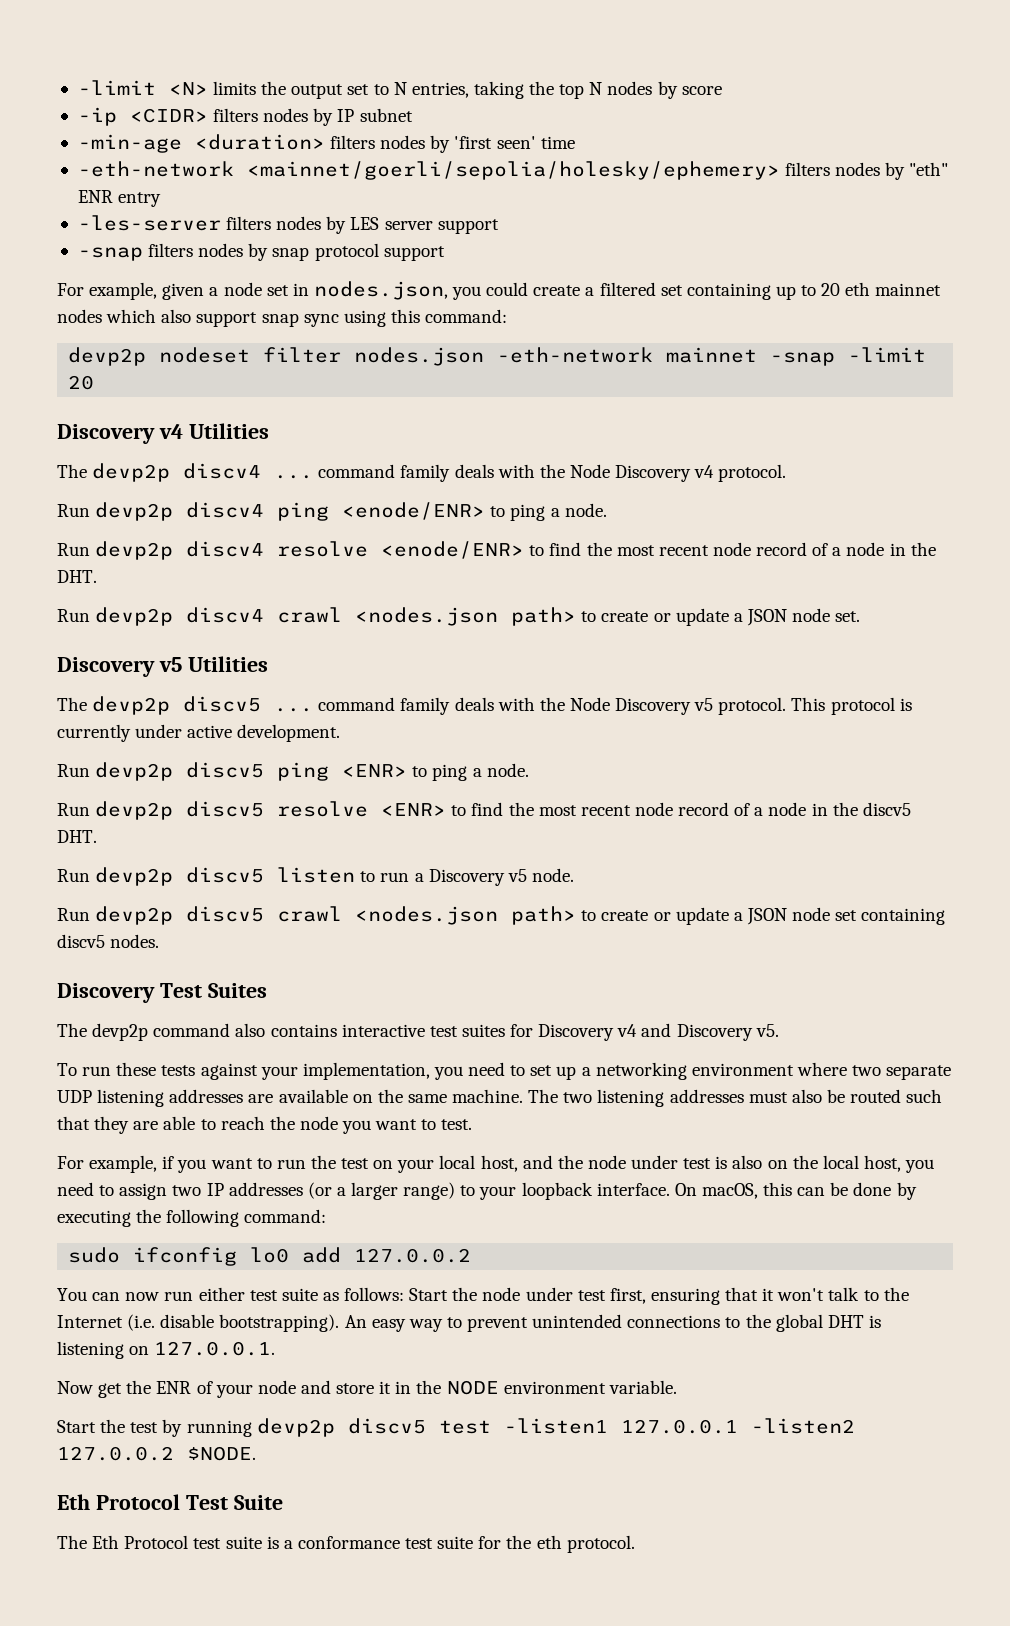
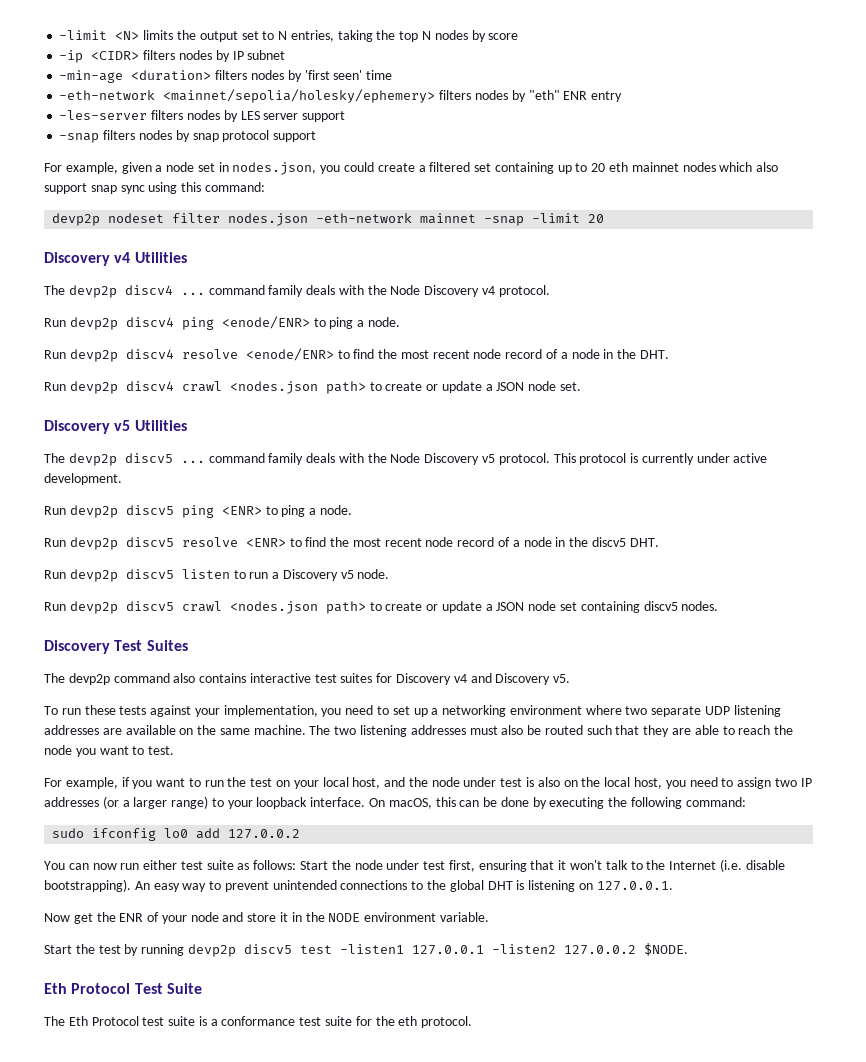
- -eth-network <mainnet/goerli/sepolia/holesky/ephemery> filters nodes by "eth" ENR entry
+ -eth-network <mainnet/sepolia/holesky/ephemery> filters nodes by "eth" ENR entry

